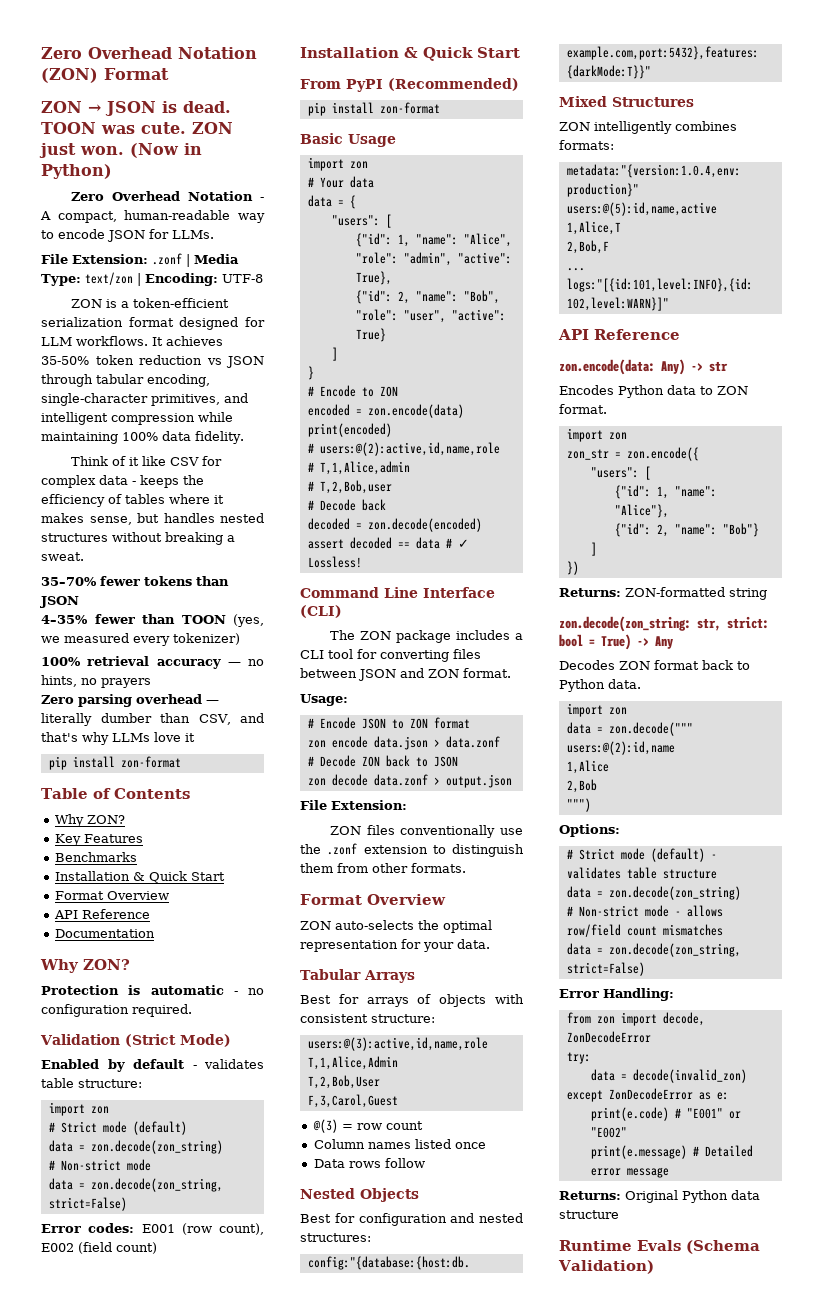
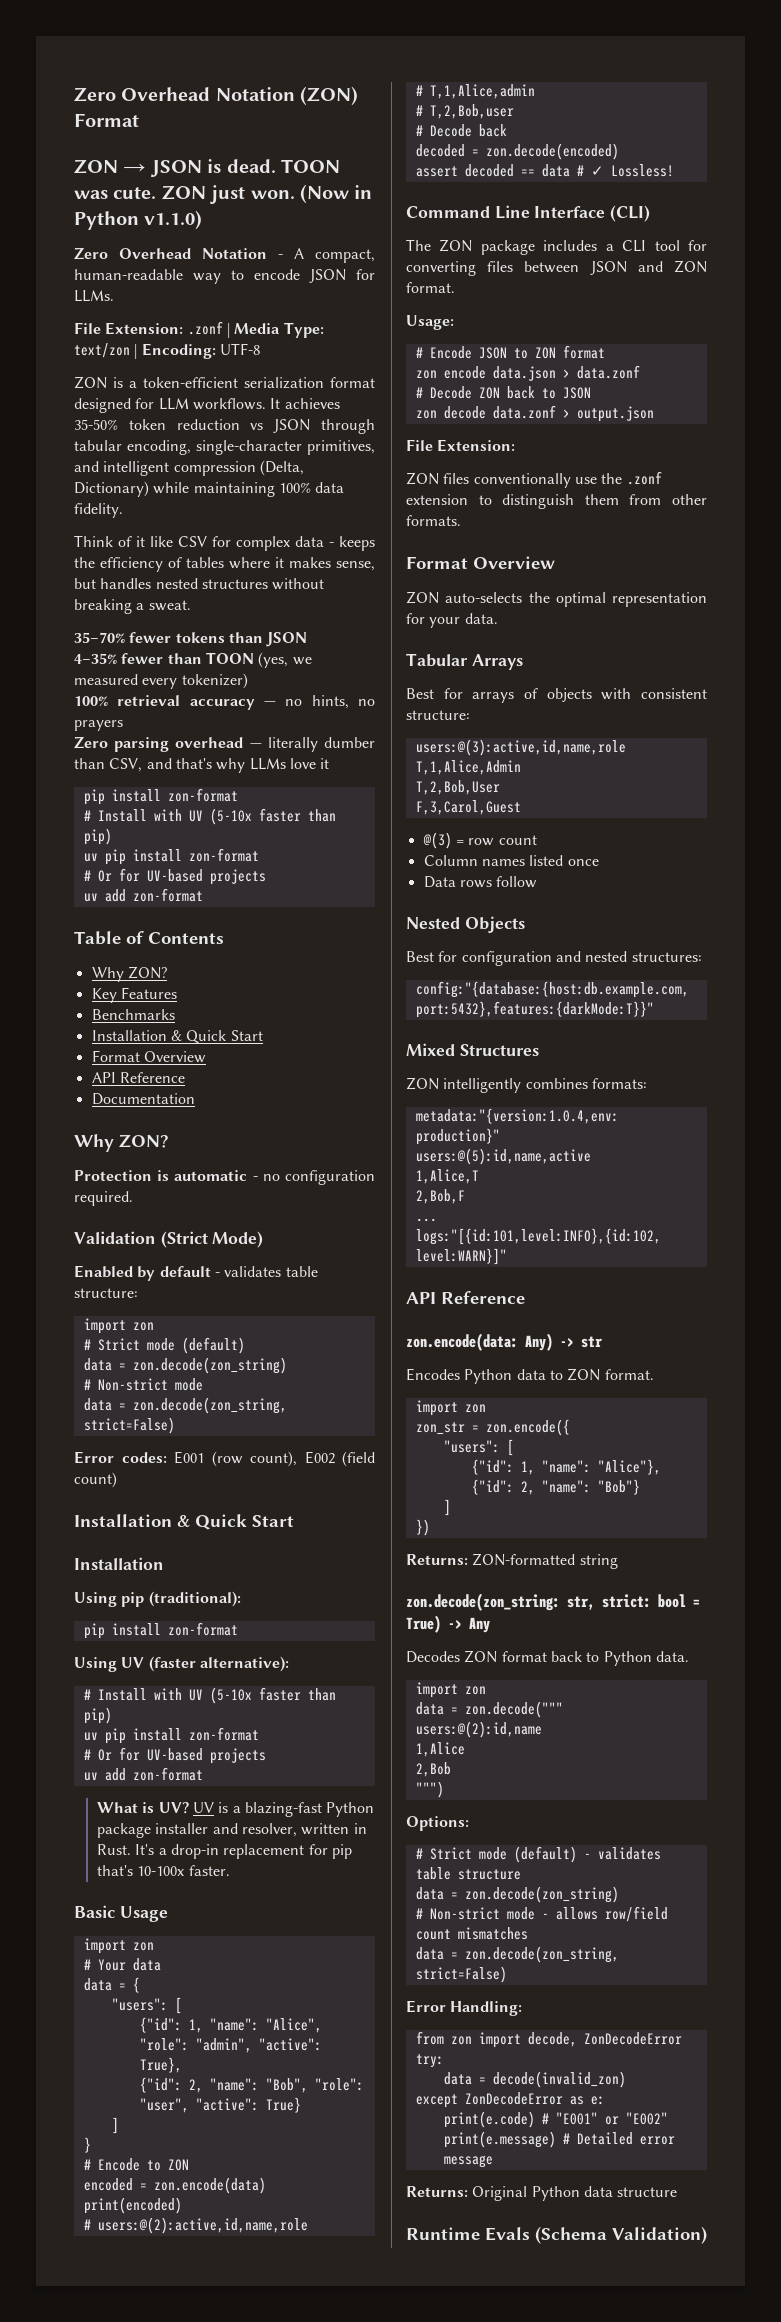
- (Now in Python)
+ (Now in Python v1.1.0)
- It achieves 35-50% token reduction vs JSON through tabular encoding, single-character primitives, and intelligent compression while maintaining 100% data fidelity.
+ It achieves 35-50% token reduction vs JSON through tabular encoding, single-character primitives, and intelligent compression (Delta, Dictionary) while maintaining 100% data fidelity.
  Zero parsing overhead — literally dumber than CSV, and that's why LLMs love it
  pip install zon-format
+ # Install with UV (5-10x faster than pip)
+ uv pip install zon-format
+ # Or for UV-based projects
+ uv add zon-format
  Error codes: E001 (row count), E002 (field count)
  Installation & Quick Start
- From PyPI (Recommended)
+ Installation
+ Using pip (traditional):
  pip install zon-format
+ Using UV (faster alternative):
+ # Install with UV (5-10x faster than pip)
+ uv pip install zon-format
+ # Or for UV-based projects
+ uv add zon-format
+ What is UV? UV is a blazing-fast Python package installer and resolver, written in Rust. It's a drop-in replacement for pip that's 10-100x faster.

